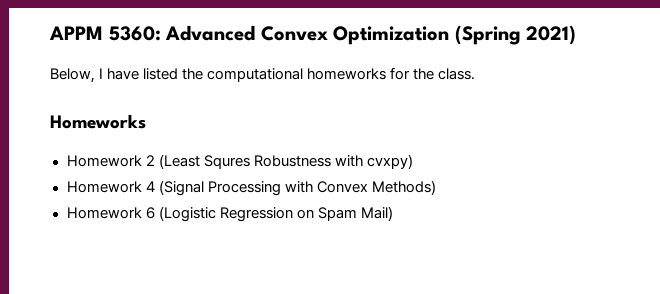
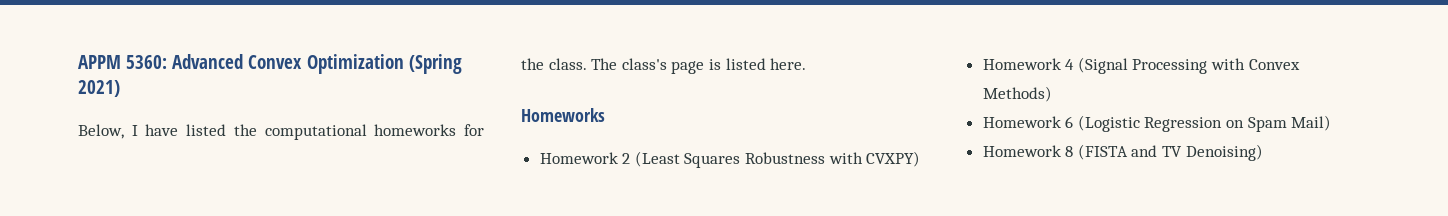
+ The class's page is listed here.
- Homework 2 (Least Squres Robustness with cvxpy)
+ Homework 2 (Least Squares Robustness with CVXPY)
+ Homework 8 (FISTA and TV Denoising)

